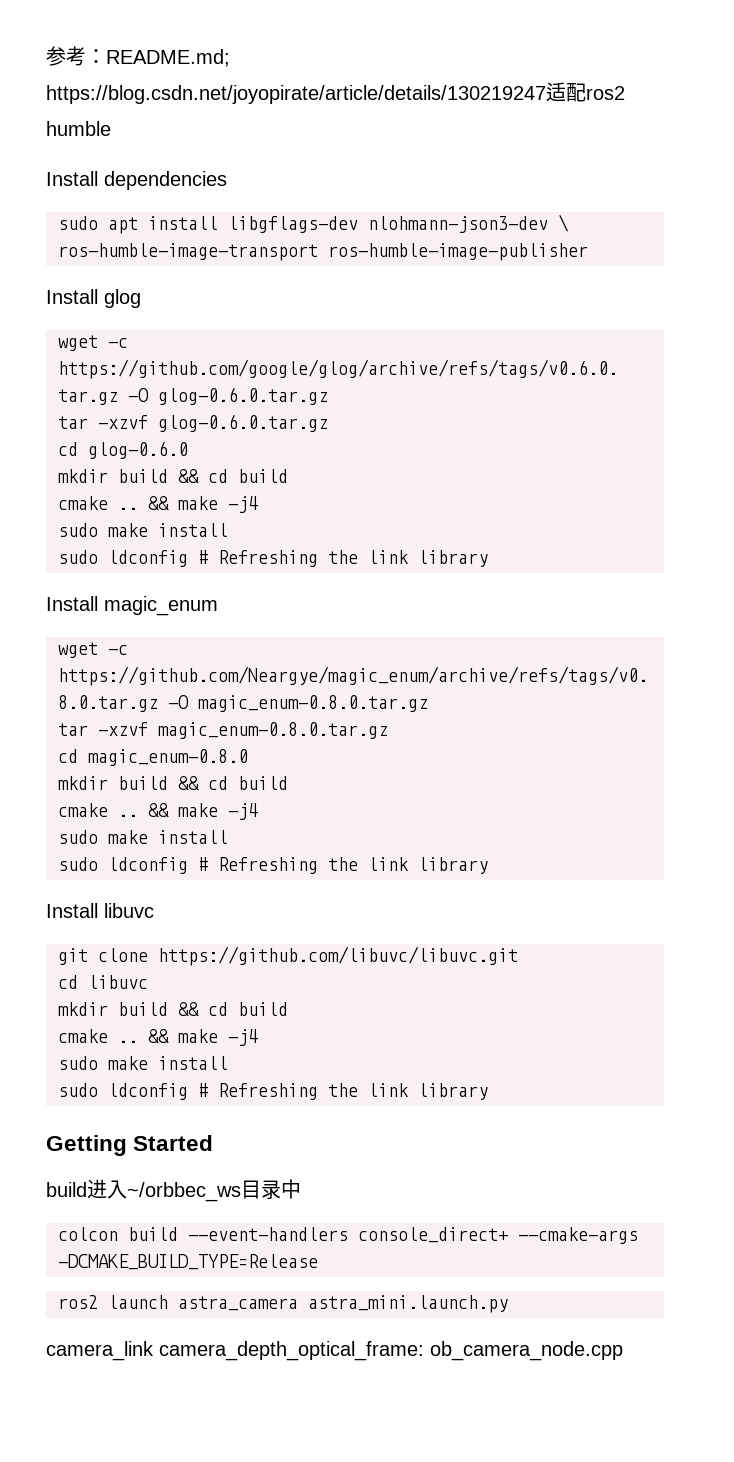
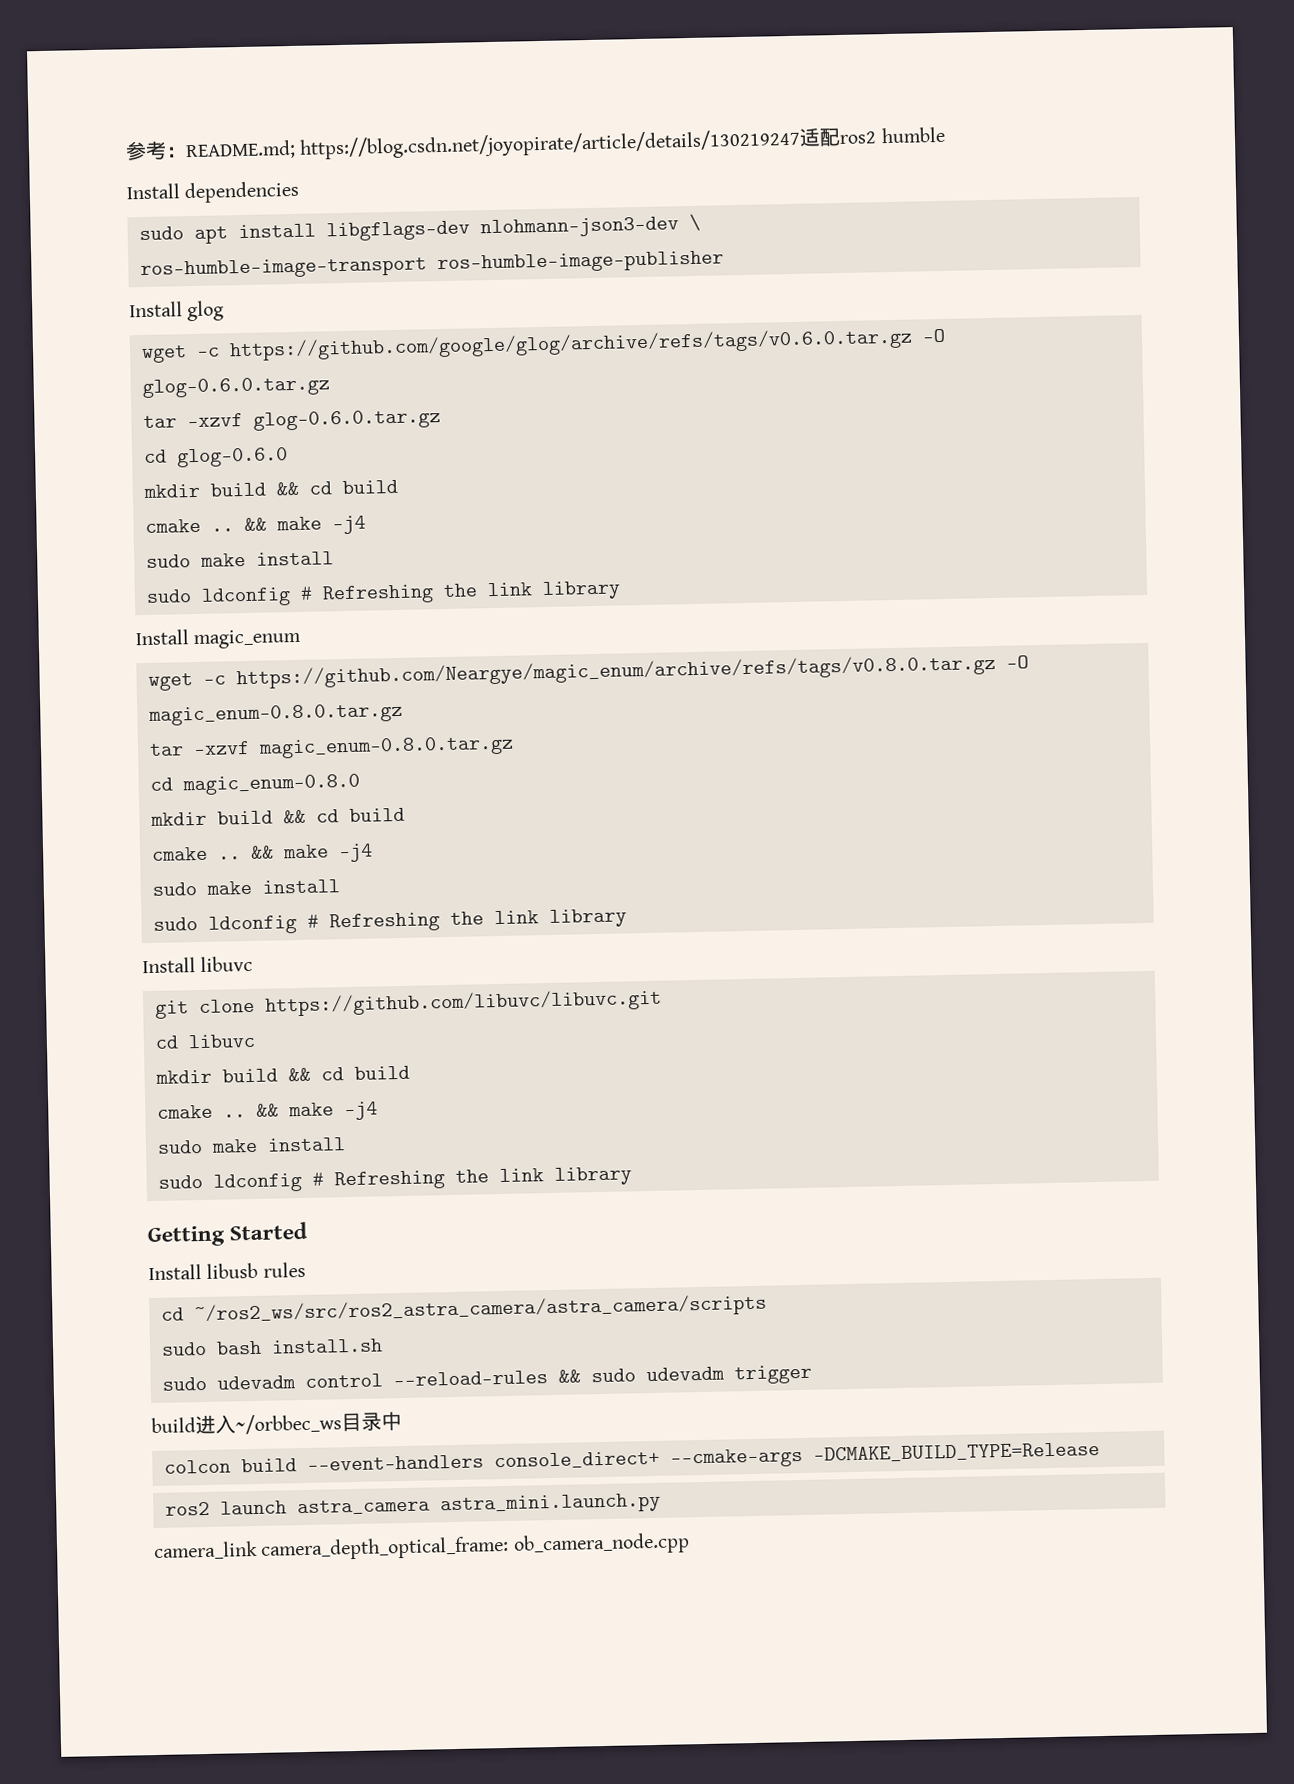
+ Install libusb rules
+ cd ~/ros2_ws/src/ros2_astra_camera/astra_camera/scripts
+ sudo bash install.sh
+ sudo udevadm control --reload-rules && sudo udevadm trigger

